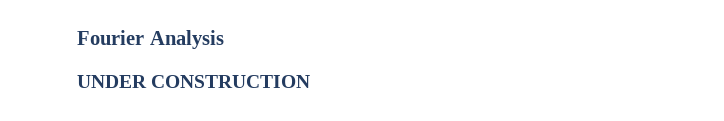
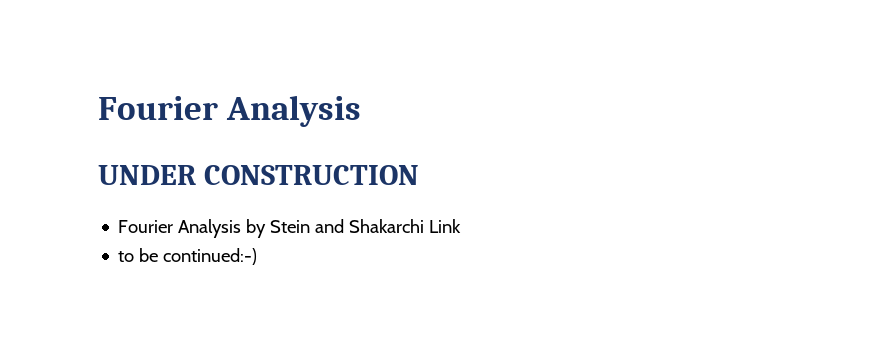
+ Fourier Analysis by Stein and Shakarchi Link
+ to be continued:-)

